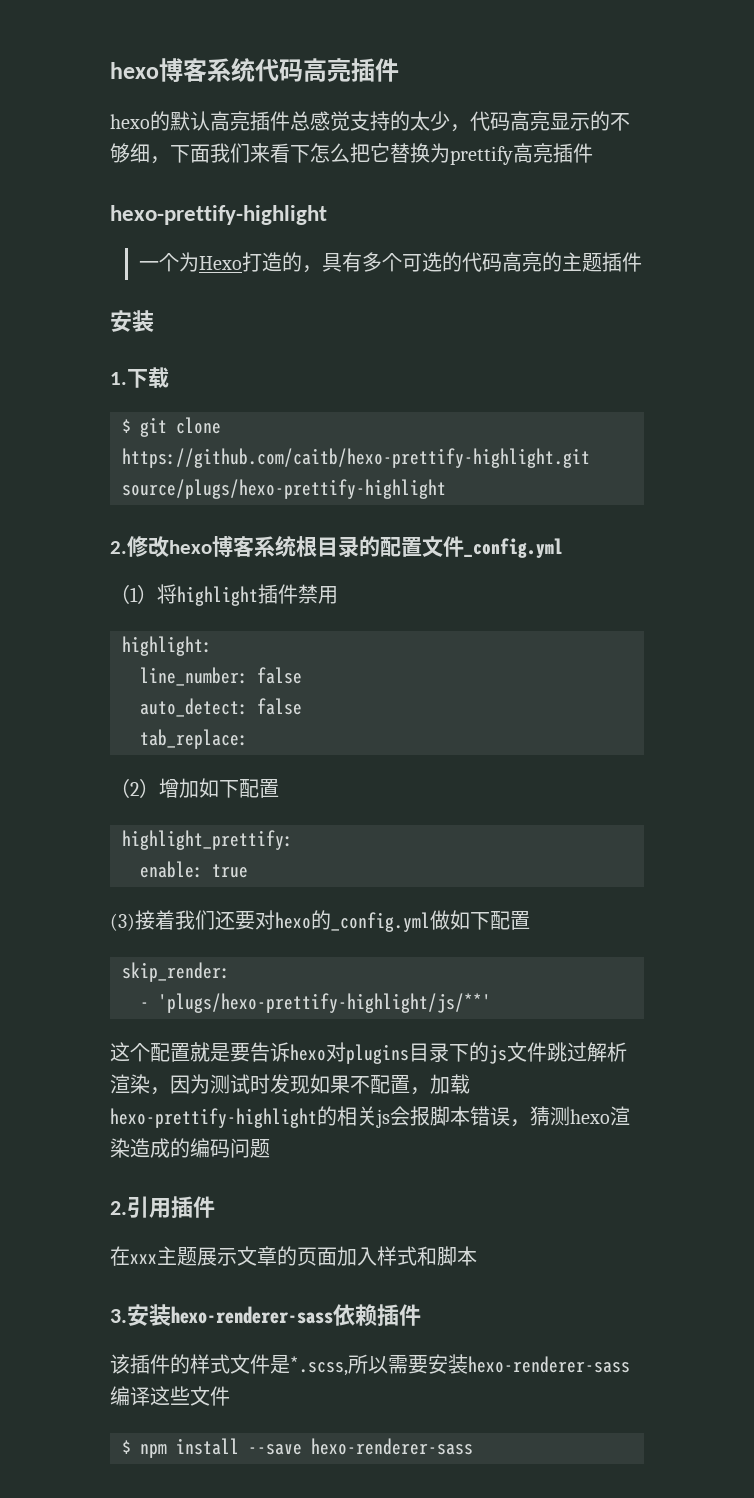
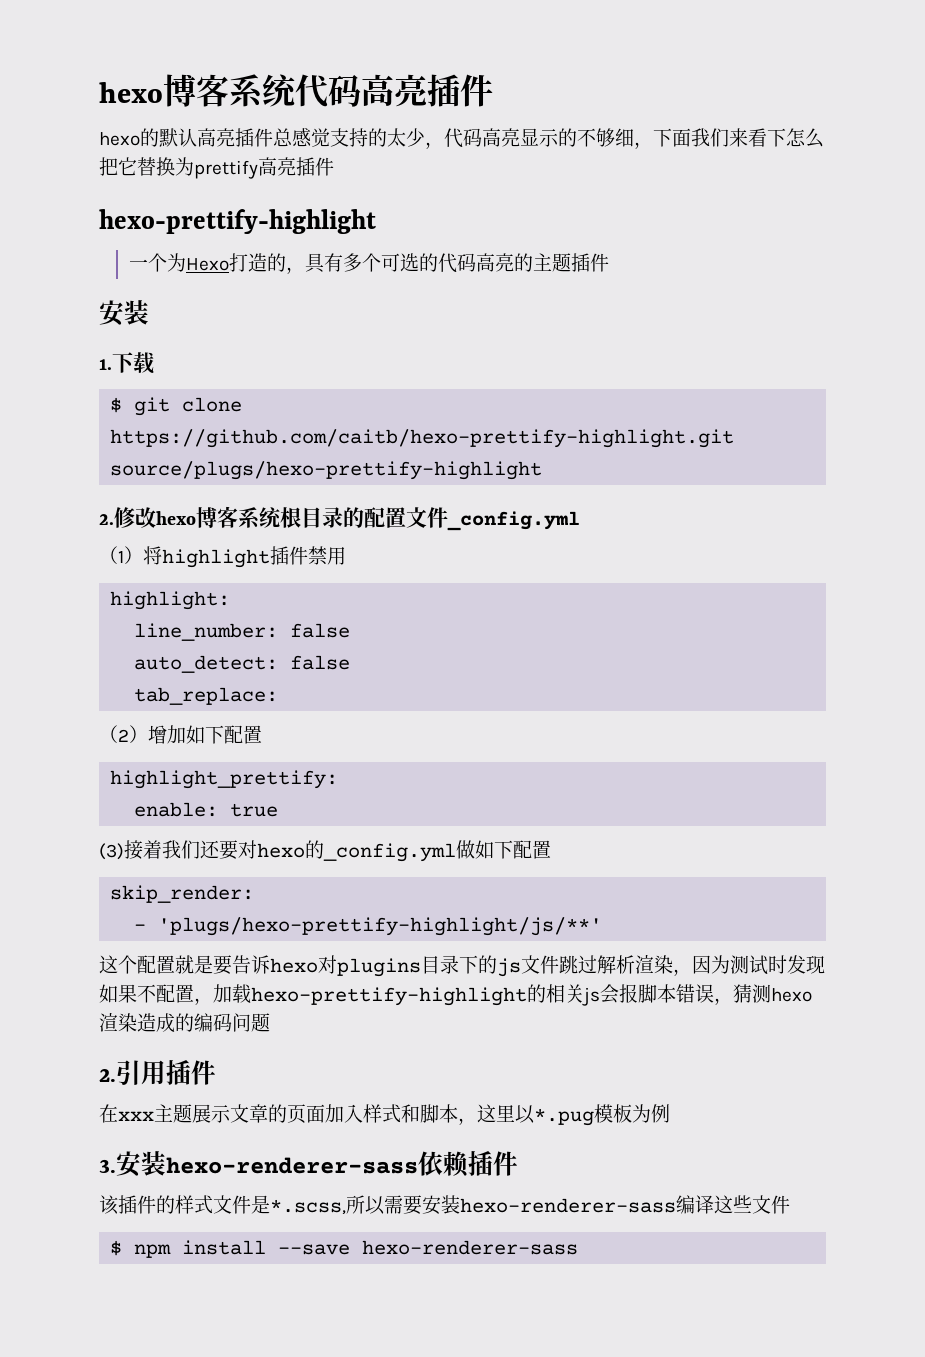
- 在xxx主题展示文章的页面加入样式和脚本
+ 在xxx主题展示文章的页面加入样式和脚本，这里以*.pug模板为例

